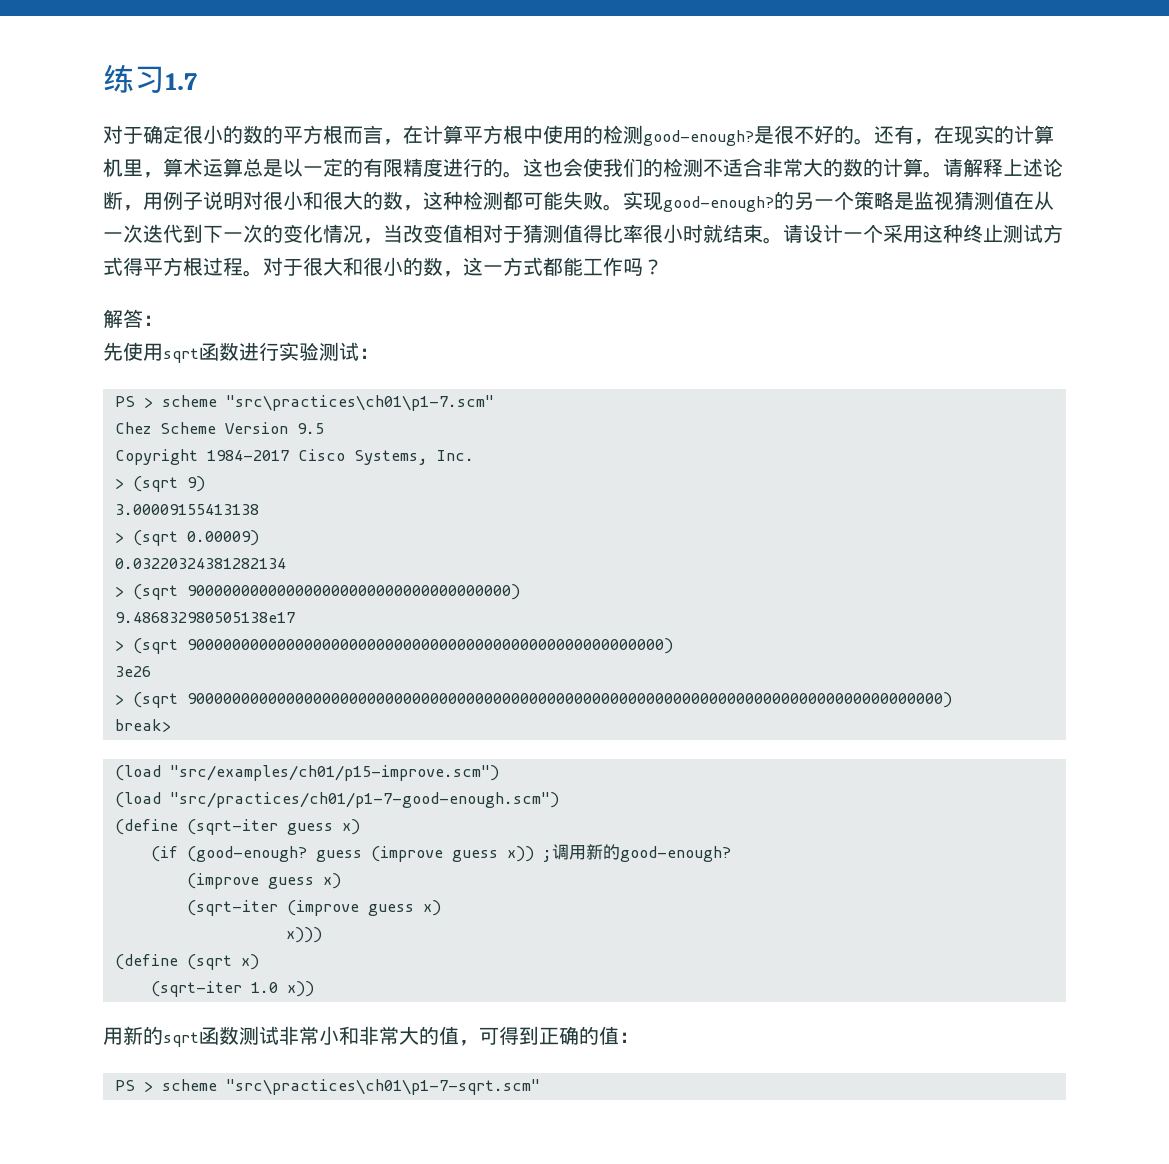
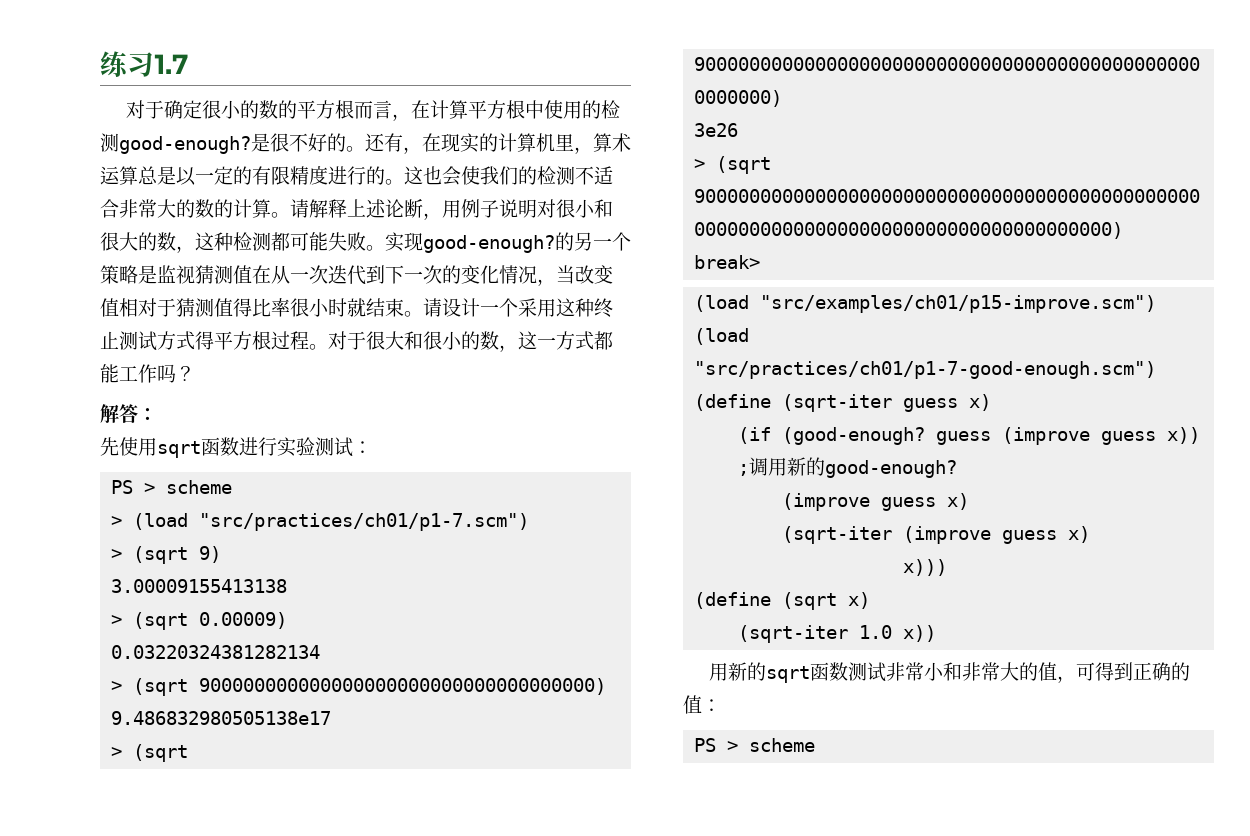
  先使用sqrt函数进行实验测试：
- PS > scheme "src\practices\ch01\p1-7.scm"
- Chez Scheme Version 9.5
- Copyright 1984-2017 Cisco Systems, Inc.
+ PS > scheme
+ > (load "src/practices/ch01/p1-7.scm")
  用新的sqrt函数测试非常小和非常大的值，可得到正确的值：
- PS > scheme "src\practices\ch01\p1-7-sqrt.scm"
+ PS > scheme

